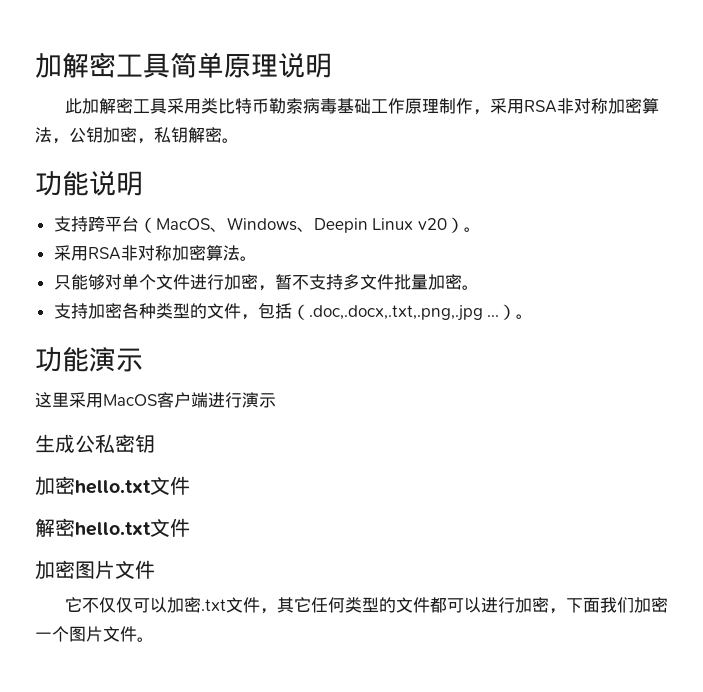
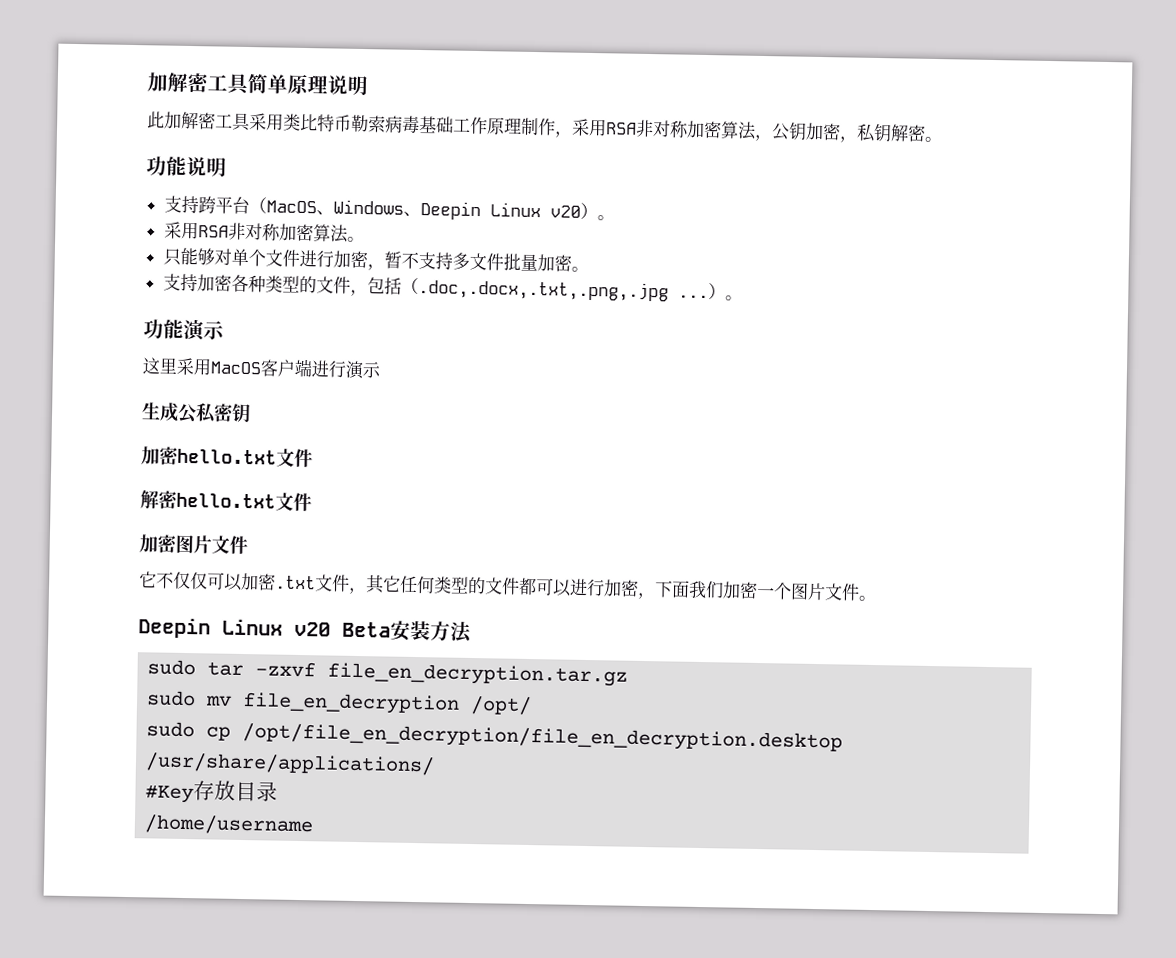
+ Deepin Linux v20 Beta安装方法
+ sudo tar -zxvf file_en_decryption.tar.gz
+ sudo mv file_en_decryption /opt/
+ sudo cp /opt/file_en_decryption/file_en_decryption.desktop /usr/share/applications/
+ #Key存放目录
+ /home/username

